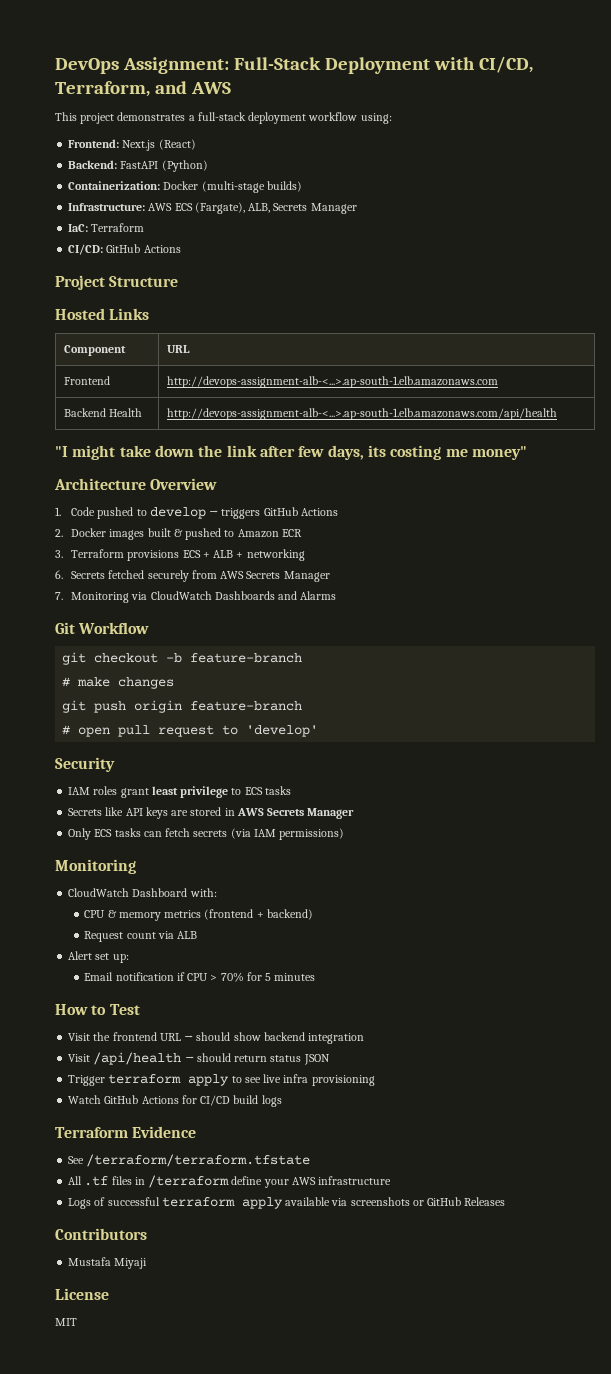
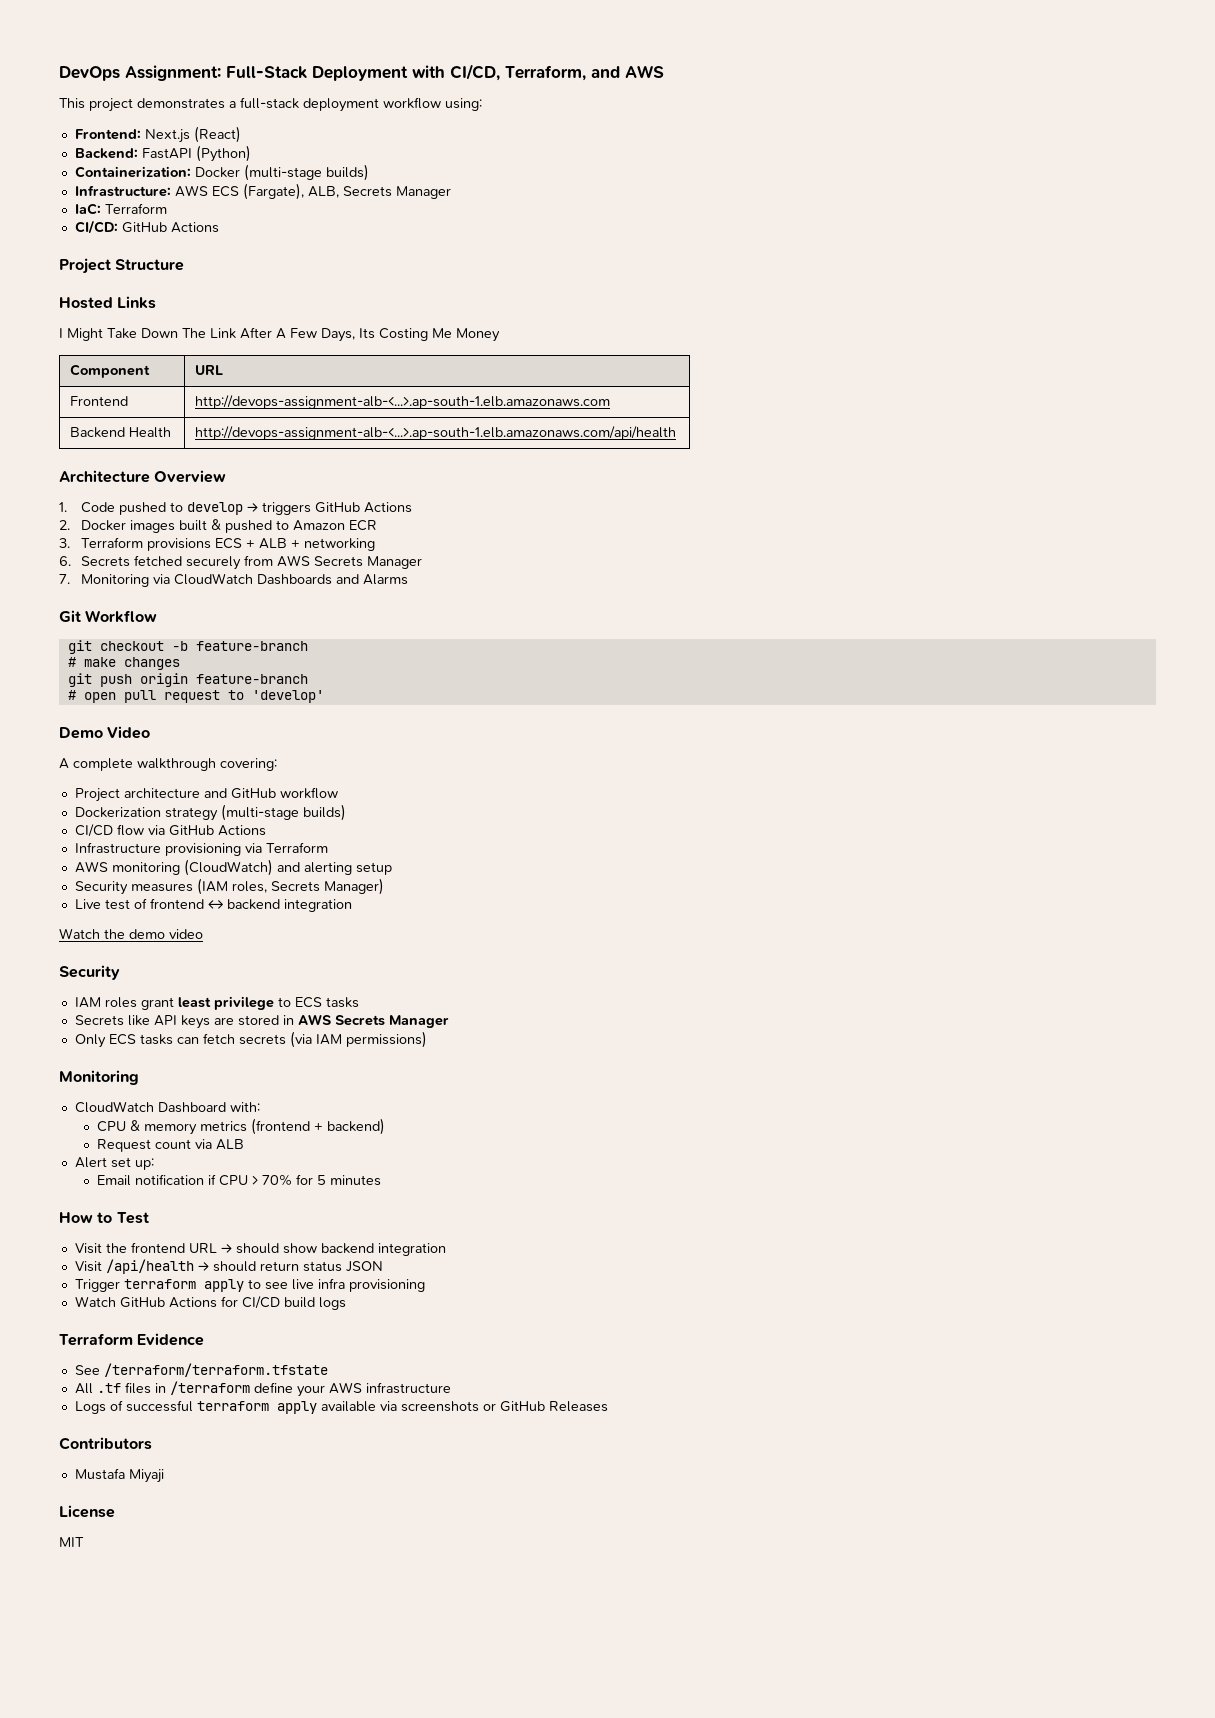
+ I Might Take Down The Link After A Few Days, Its Costing Me Money
- "I might take down the link after few days, its costing me money"
+ Demo Video
+ A complete walkthrough covering:
+ Project architecture and GitHub workflow
+ Dockerization strategy (multi-stage builds)
+ CI/CD flow via GitHub Actions
+ Infrastructure provisioning via Terraform
+ AWS monitoring (CloudWatch) and alerting setup
+ Security measures (IAM roles, Secrets Manager)
+ Live test of frontend ↔ backend integration
+ Watch the demo video

